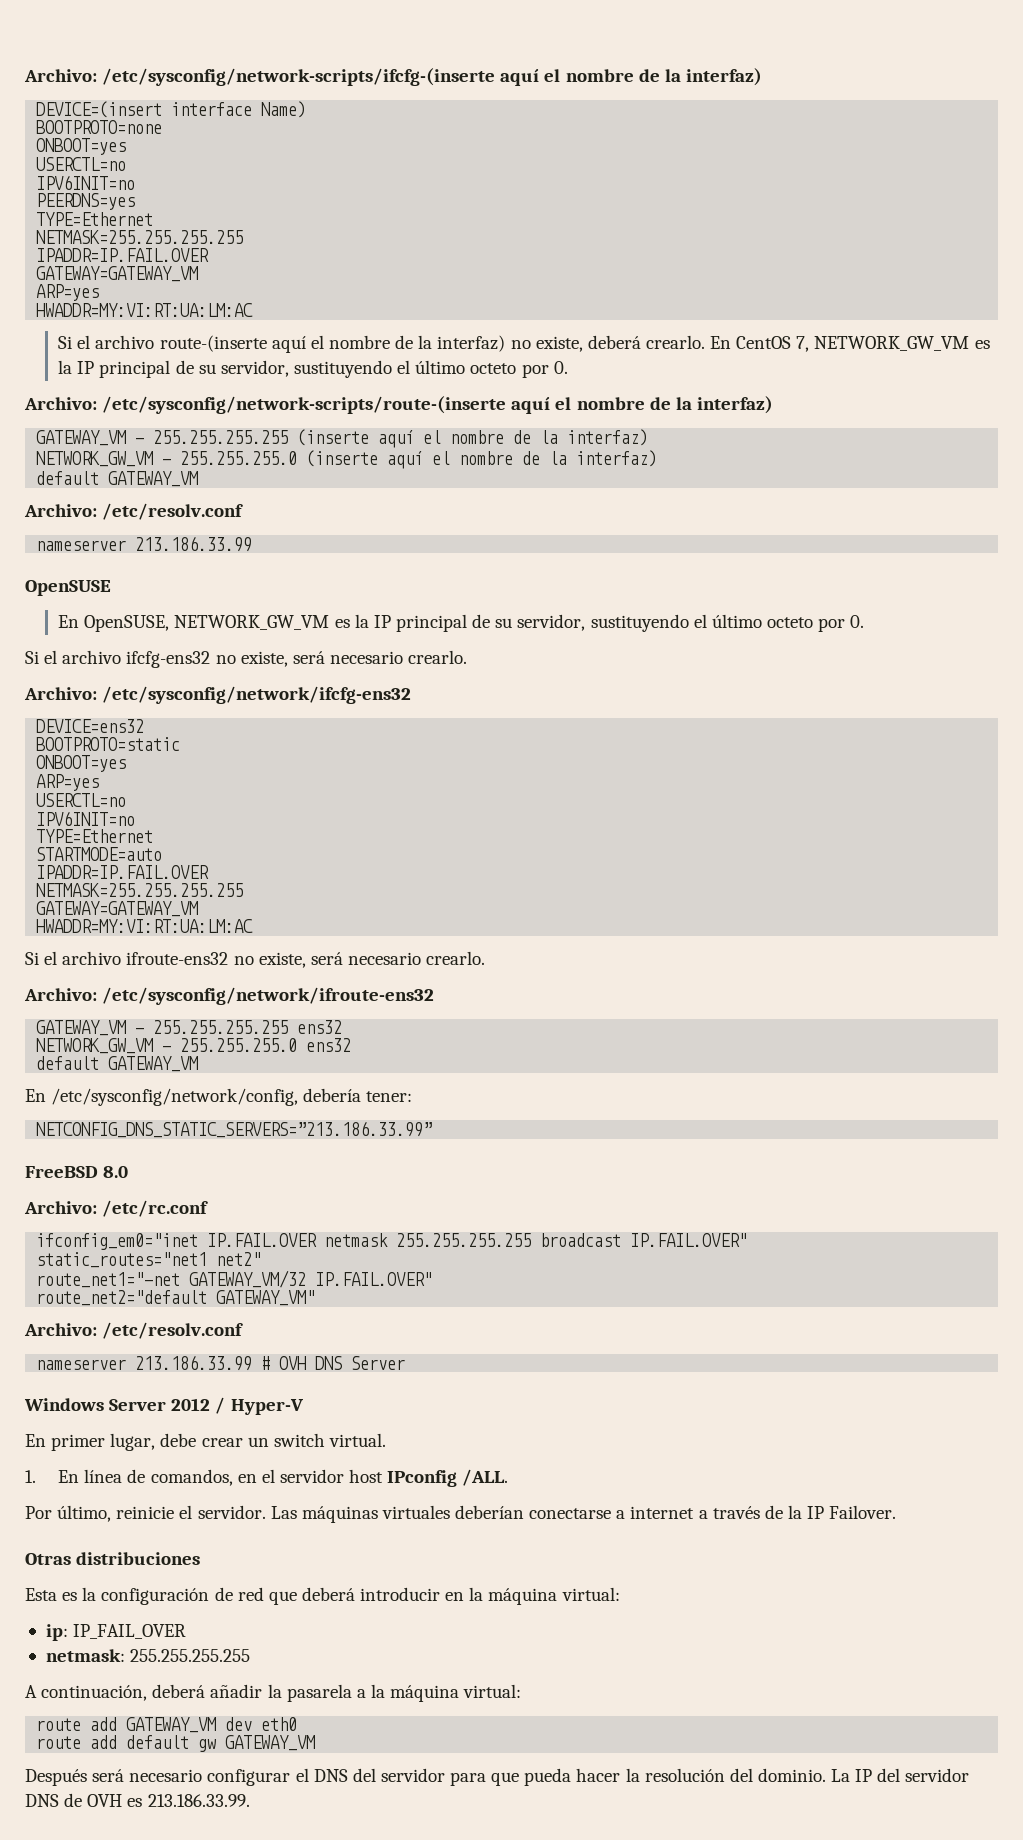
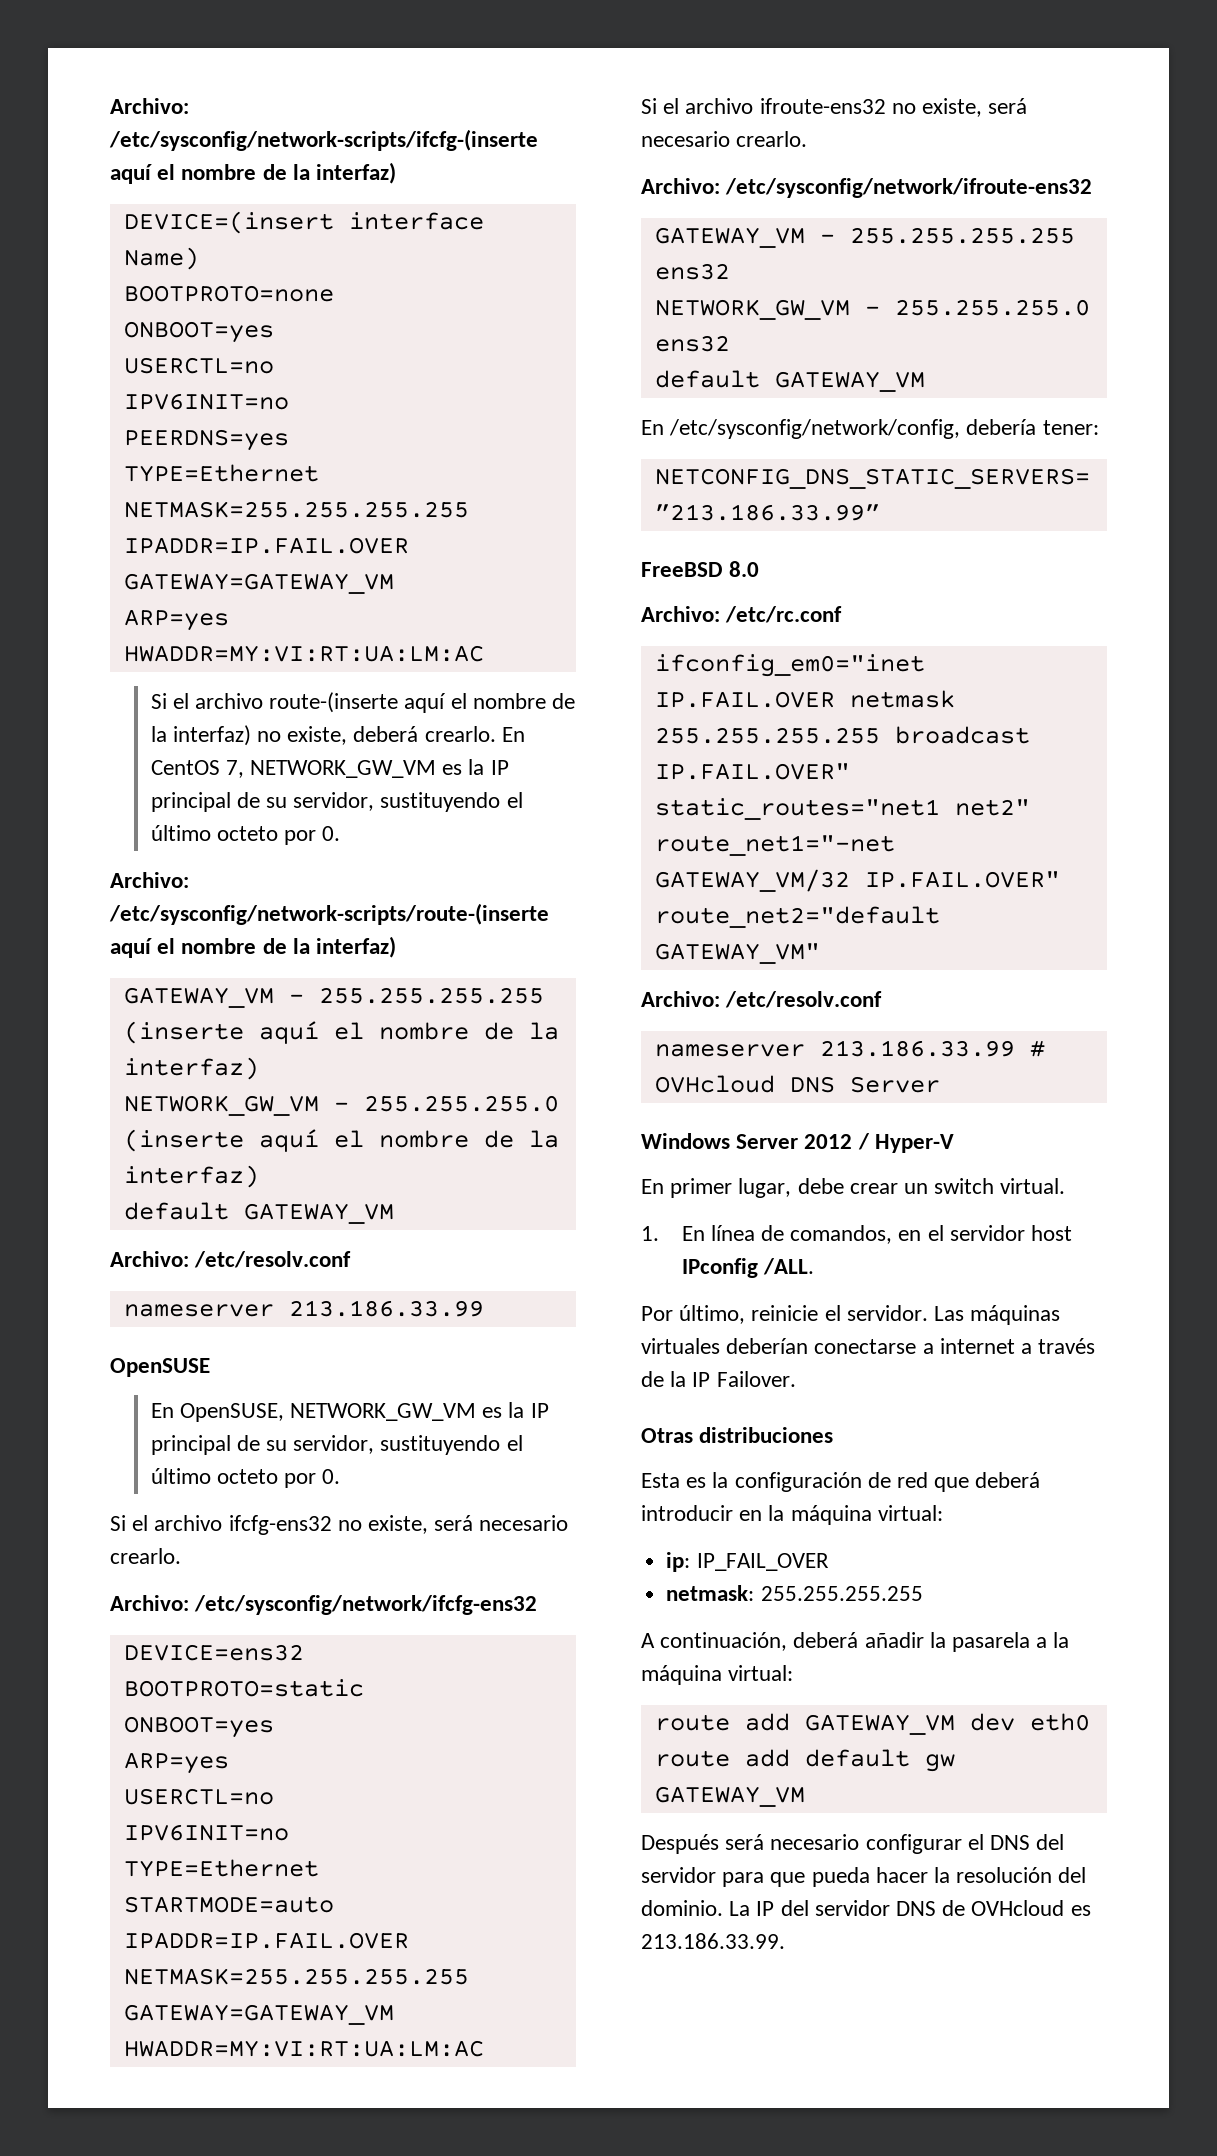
- nameserver 213.186.33.99 # OVH DNS Server
+ nameserver 213.186.33.99 # OVHcloud DNS Server
- La IP del servidor DNS de OVH es 213.186.33.99.
+ La IP del servidor DNS de OVHcloud es 213.186.33.99.

